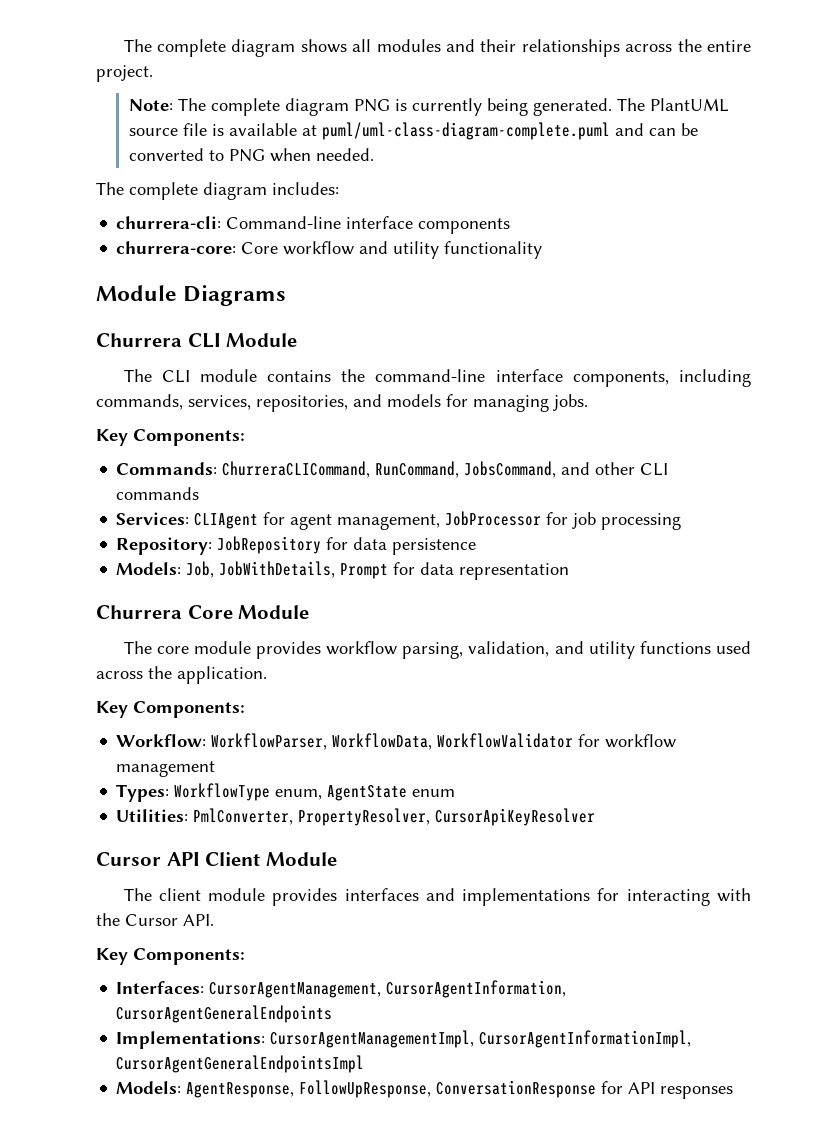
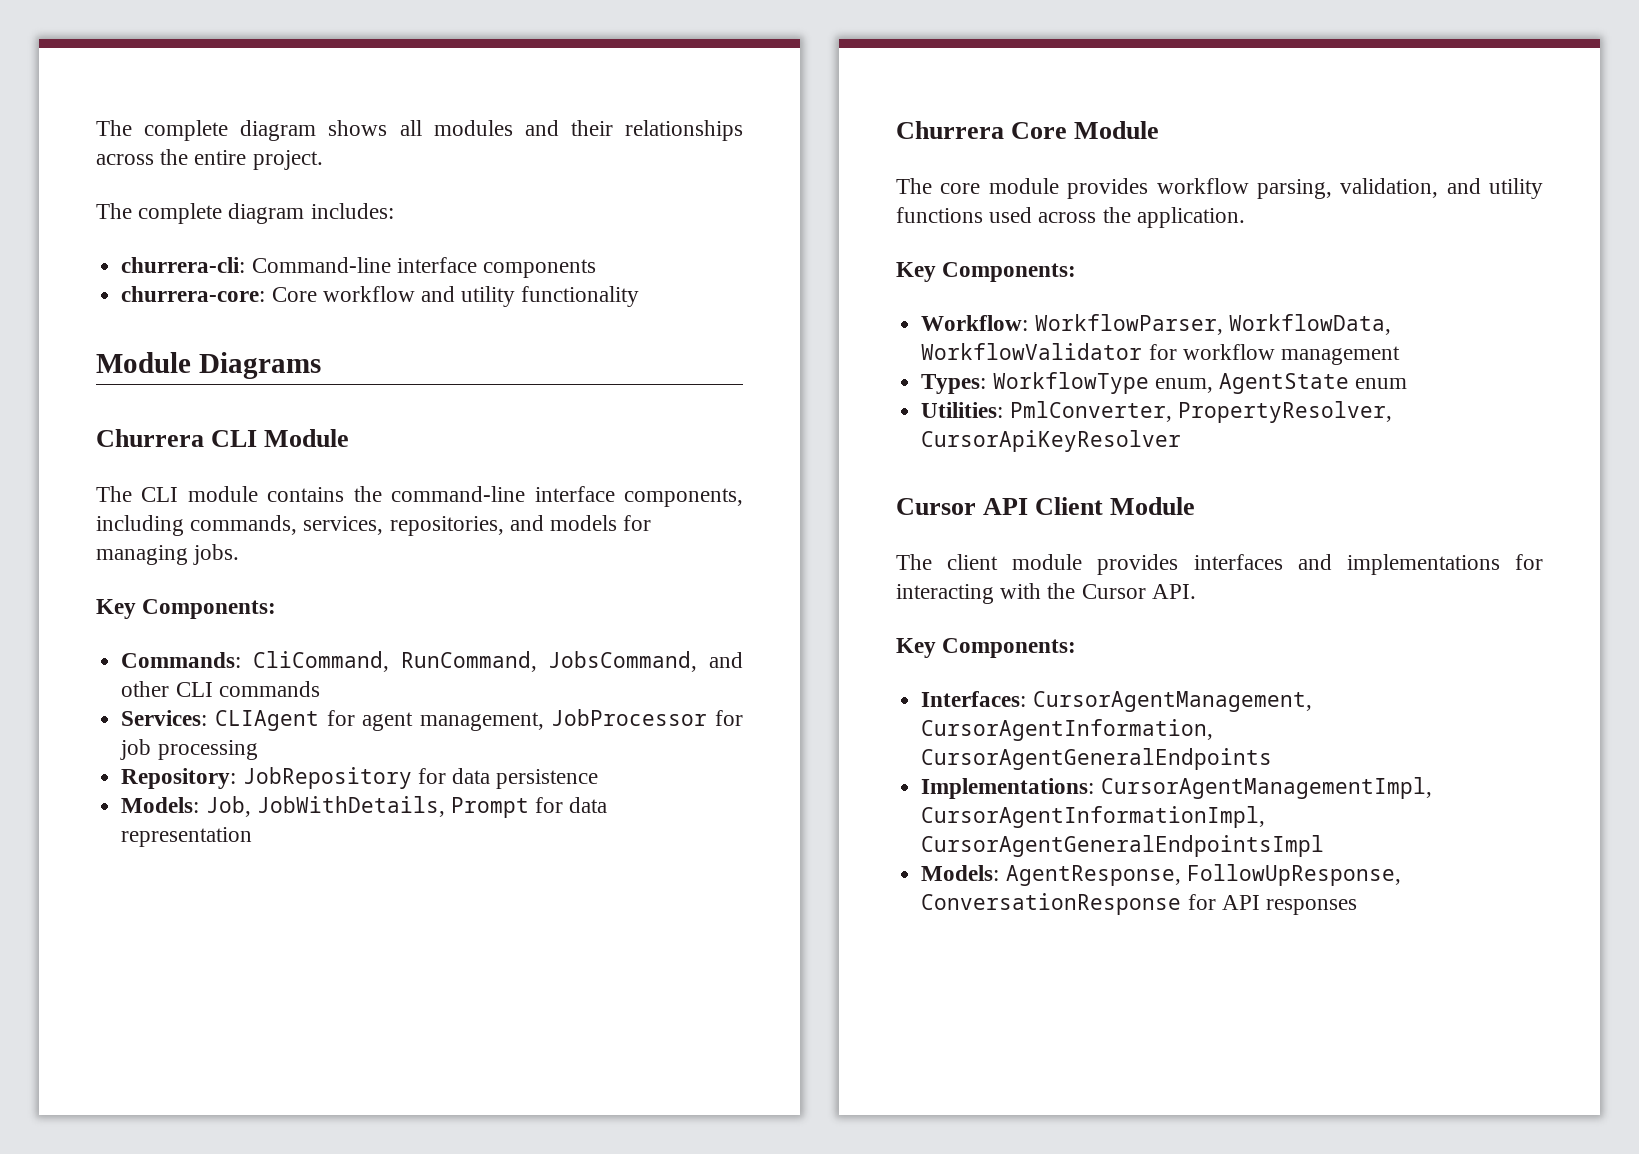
- Note: The complete diagram PNG is currently being generated. The PlantUML source file is available at puml/uml-class-diagram-complete.puml and can be converted to PNG when needed.
- Commands: ChurreraCLICommand, RunCommand, JobsCommand, and other CLI commands
+ Commands: CliCommand, RunCommand, JobsCommand, and other CLI commands

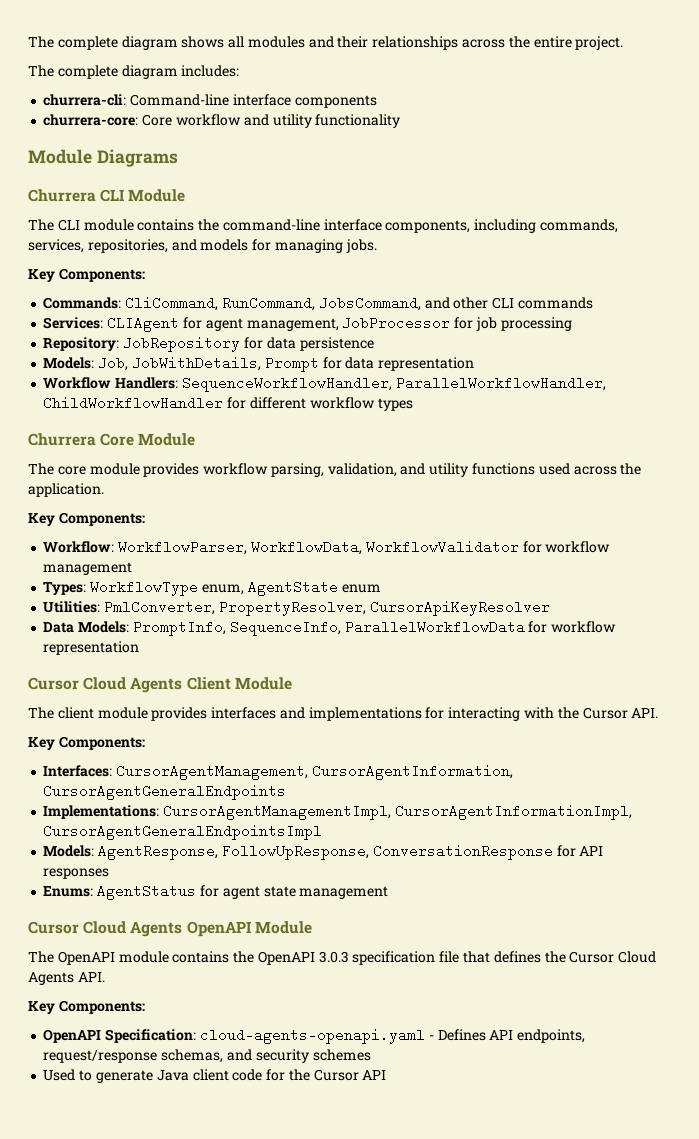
+ Workflow Handlers: SequenceWorkflowHandler, ParallelWorkflowHandler, ChildWorkflowHandler for different workflow types
- Cursor API Client Module
+ Data Models: PromptInfo, SequenceInfo, ParallelWorkflowData for workflow representation
+ Cursor Cloud Agents Client Module
+ Enums: AgentStatus for agent state management
+ Cursor Cloud Agents OpenAPI Module
+ The OpenAPI module contains the OpenAPI 3.0.3 specification file that defines the Cursor Cloud Agents API.
+ Key Components:
+ OpenAPI Specification: cloud-agents-openapi.yaml - Defines API endpoints, request/response schemas, and security schemes
+ Used to generate Java client code for the Cursor API

